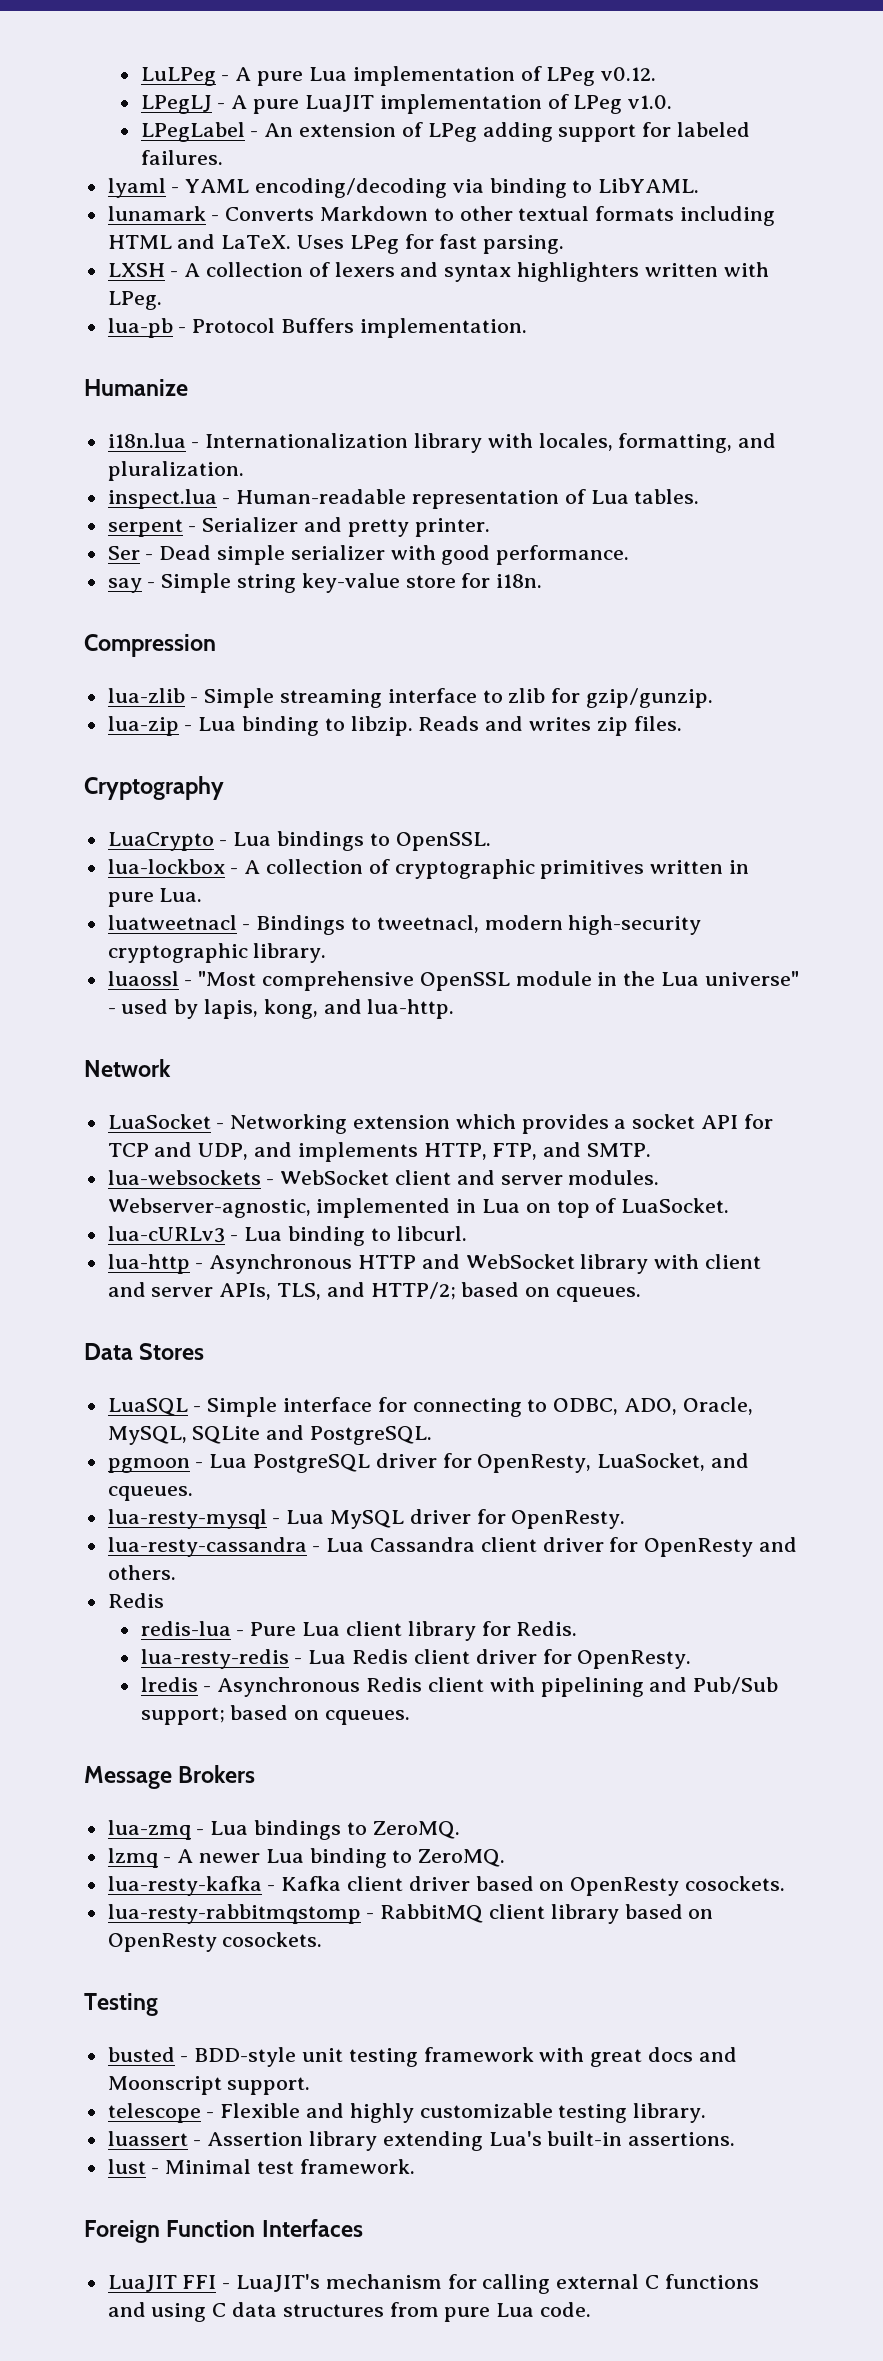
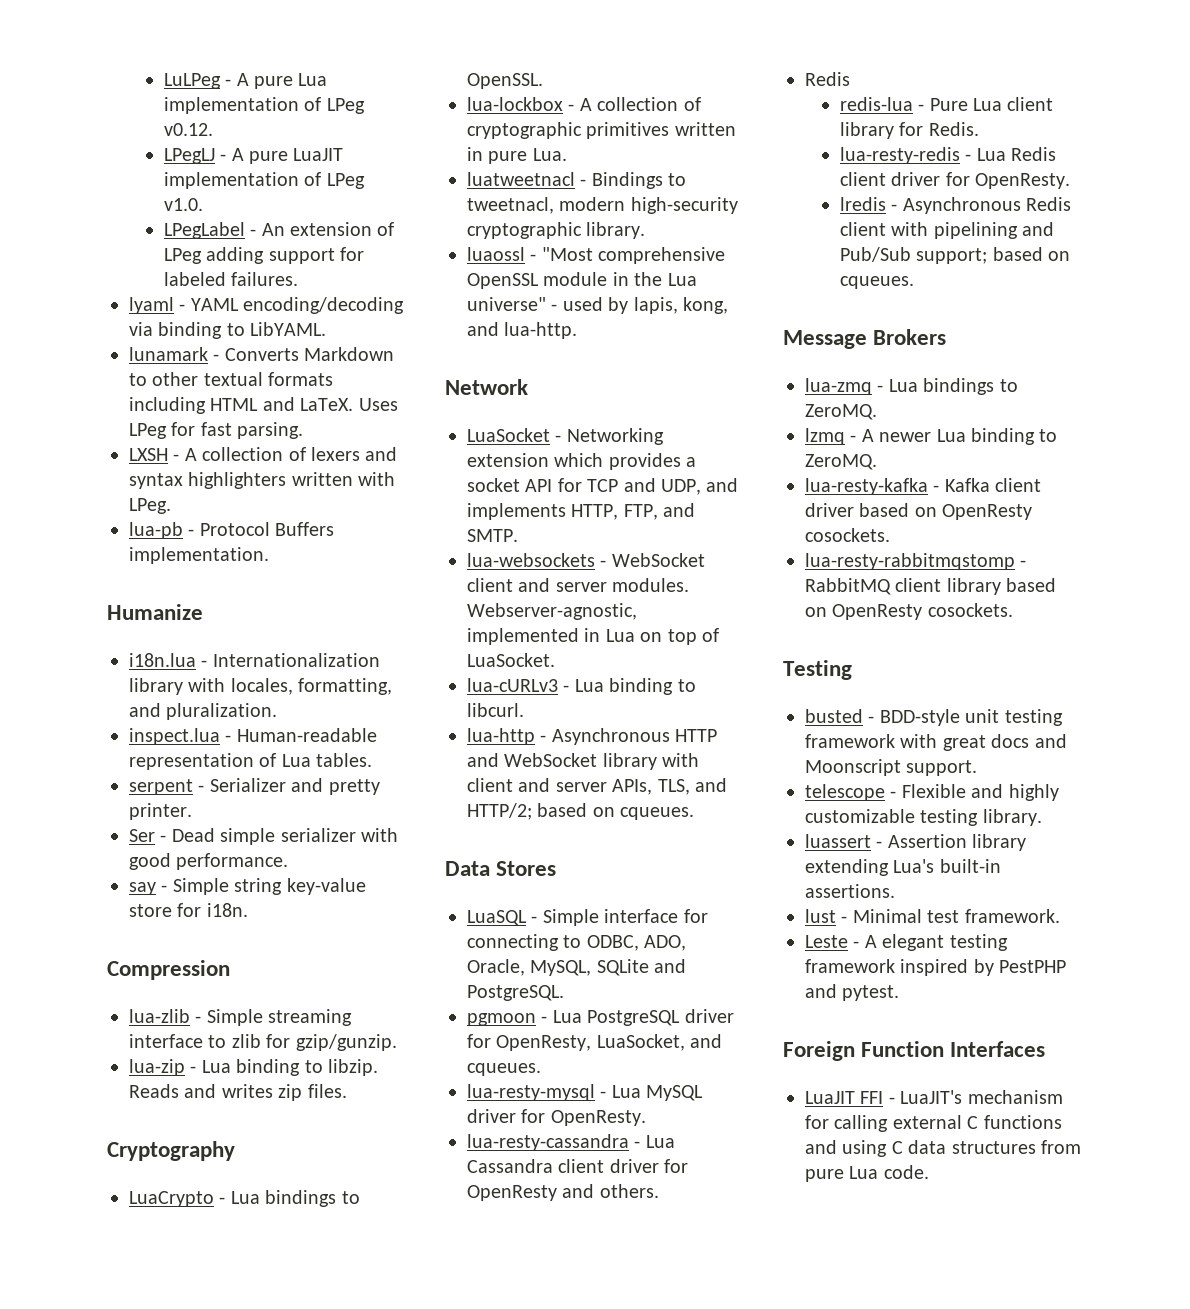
+ Leste - A elegant testing framework inspired by PestPHP and pytest.

